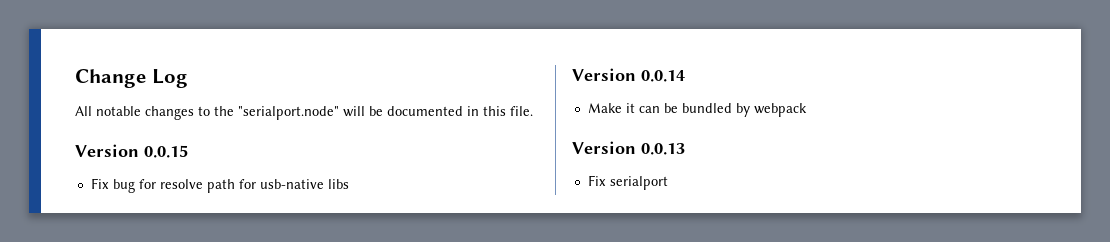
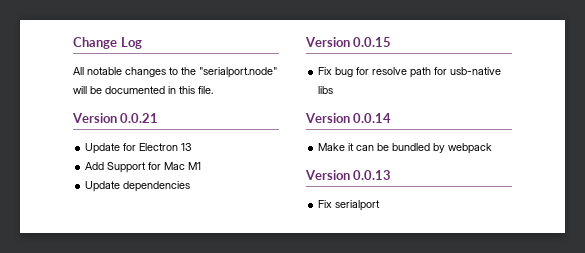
+ Version 0.0.21
+ Update for Electron 13
+ Add Support for Mac M1
+ Update dependencies

